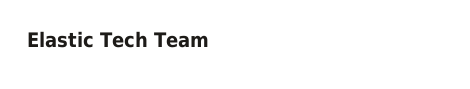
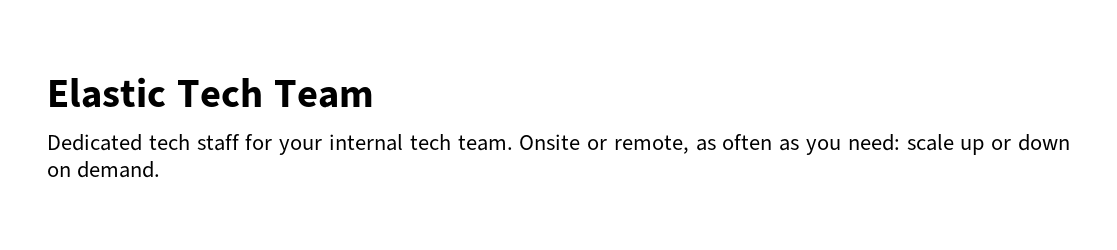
+ Dedicated tech staff for your internal tech team. Onsite or remote, as often as you need: scale up or down on demand.

